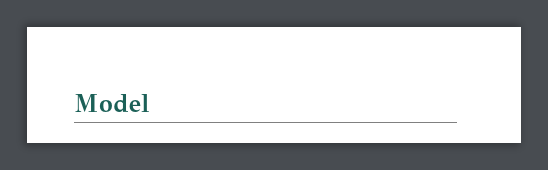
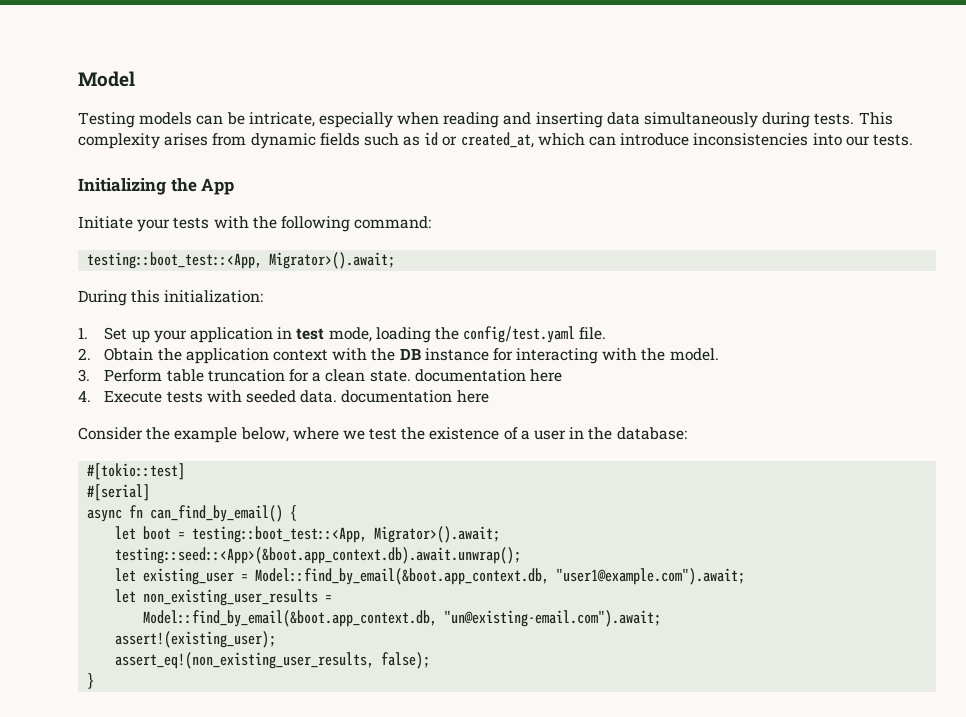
+ Testing models can be intricate, especially when reading and inserting data simultaneously during tests. This complexity arises from dynamic fields such as id or created_at, which can introduce inconsistencies into our tests.
+ Initializing the App
+ Initiate your tests with the following command:
+ testing::boot_test::<App, Migrator>().await;
+ During this initialization:
+ 1. Set up your application in test mode, loading the config/test.yaml file.
+ 2. Obtain the application context with the DB instance for interacting with the model.
+ 3. Perform table truncation for a clean state. documentation here
+ 4. Execute tests with seeded data. documentation here
+ Consider the example below, where we test the existence of a user in the database:
+ #[tokio::test]
+ #[serial]
+ async fn can_find_by_email() {
+ let boot = testing::boot_test::<App, Migrator>().await;
+ testing::seed::<App>(&boot.app_context.db).await.unwrap();
+ let existing_user = Model::find_by_email(&boot.app_context.db, "user1@example.com").await;
+ let non_existing_user_results =
+ Model::find_by_email(&boot.app_context.db, "un@existing-email.com").await;
+ assert!(existing_user);
+ assert_eq!(non_existing_user_results, false);
+ }

